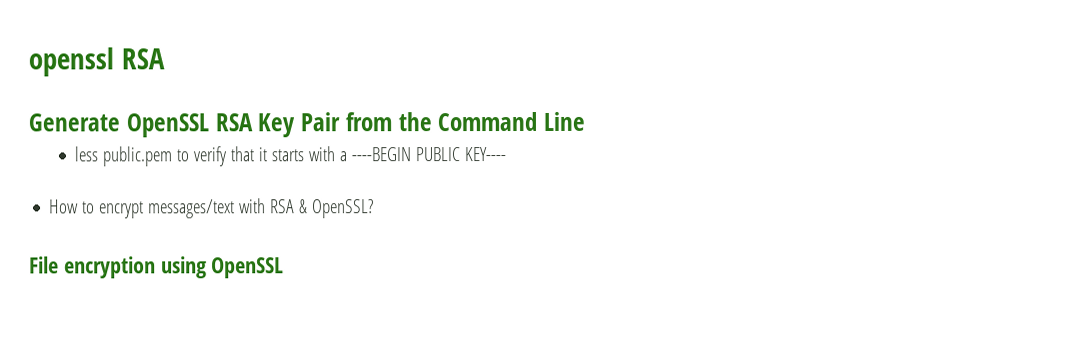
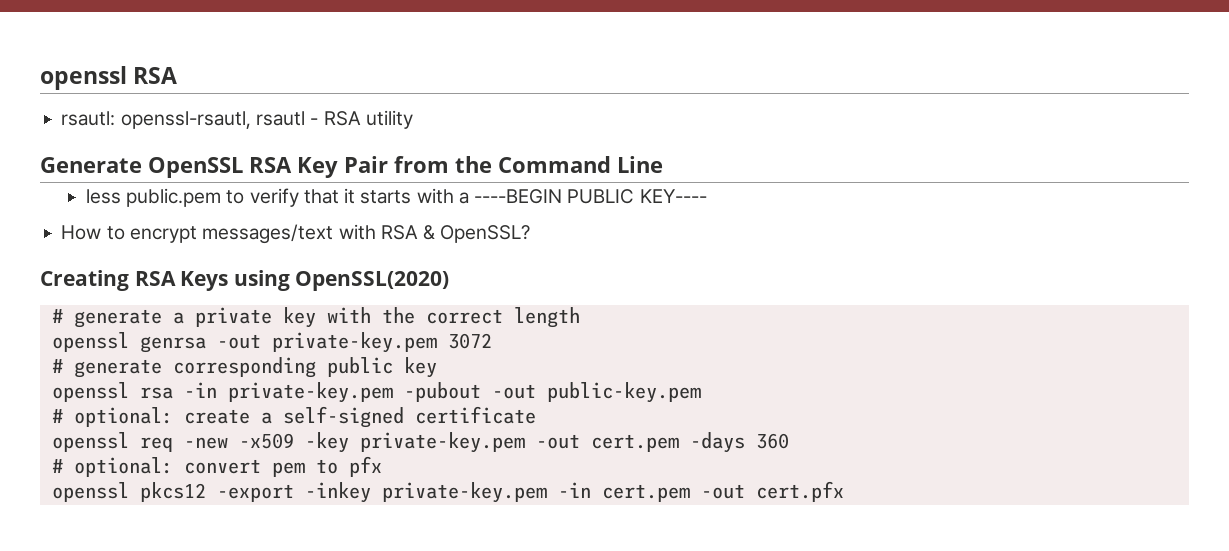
+ rsautl: openssl-rsautl, rsautl - RSA utility
- File encryption using OpenSSL
+ Creating RSA Keys using OpenSSL(2020)
+ # generate a private key with the correct length
+ openssl genrsa -out private-key.pem 3072
+ # generate corresponding public key
+ openssl rsa -in private-key.pem -pubout -out public-key.pem
+ # optional: create a self-signed certificate
+ openssl req -new -x509 -key private-key.pem -out cert.pem -days 360
+ # optional: convert pem to pfx
+ openssl pkcs12 -export -inkey private-key.pem -in cert.pem -out cert.pfx

